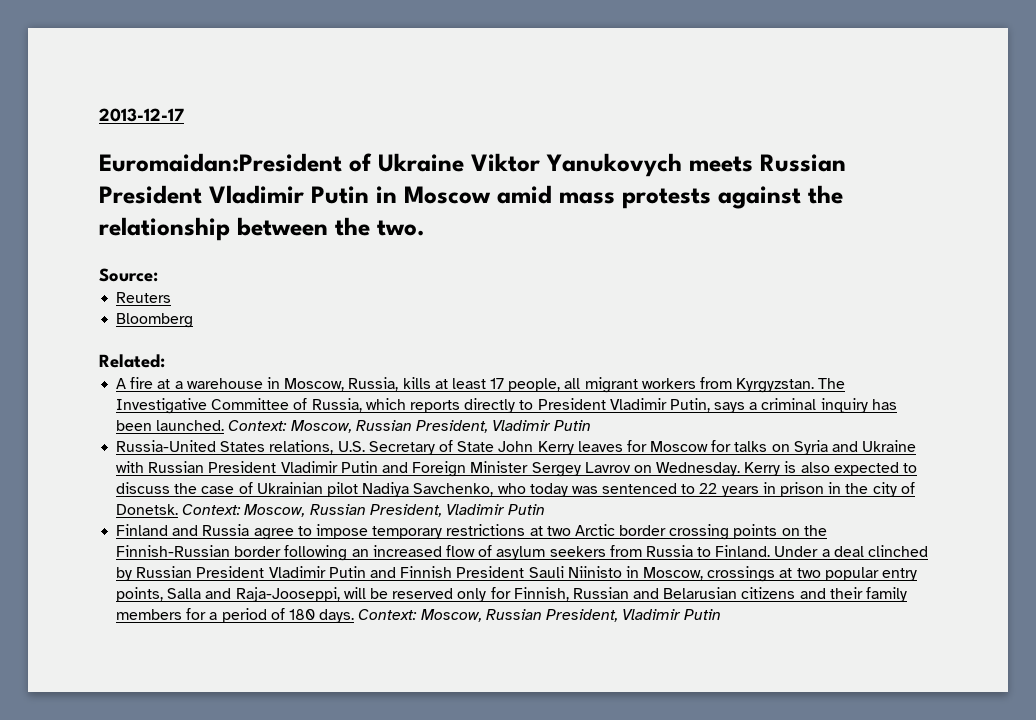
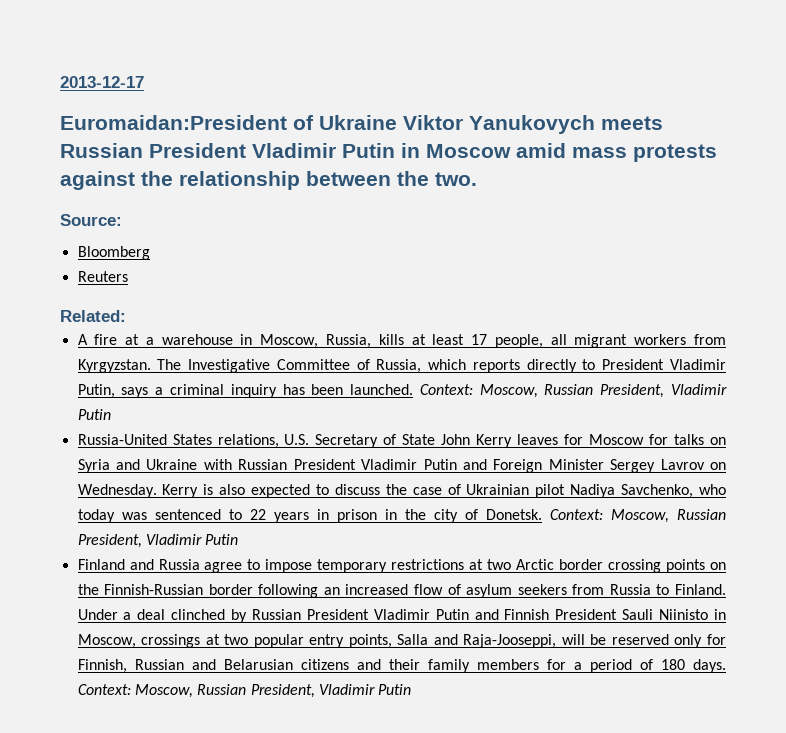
+ Bloomberg
- Bloomberg

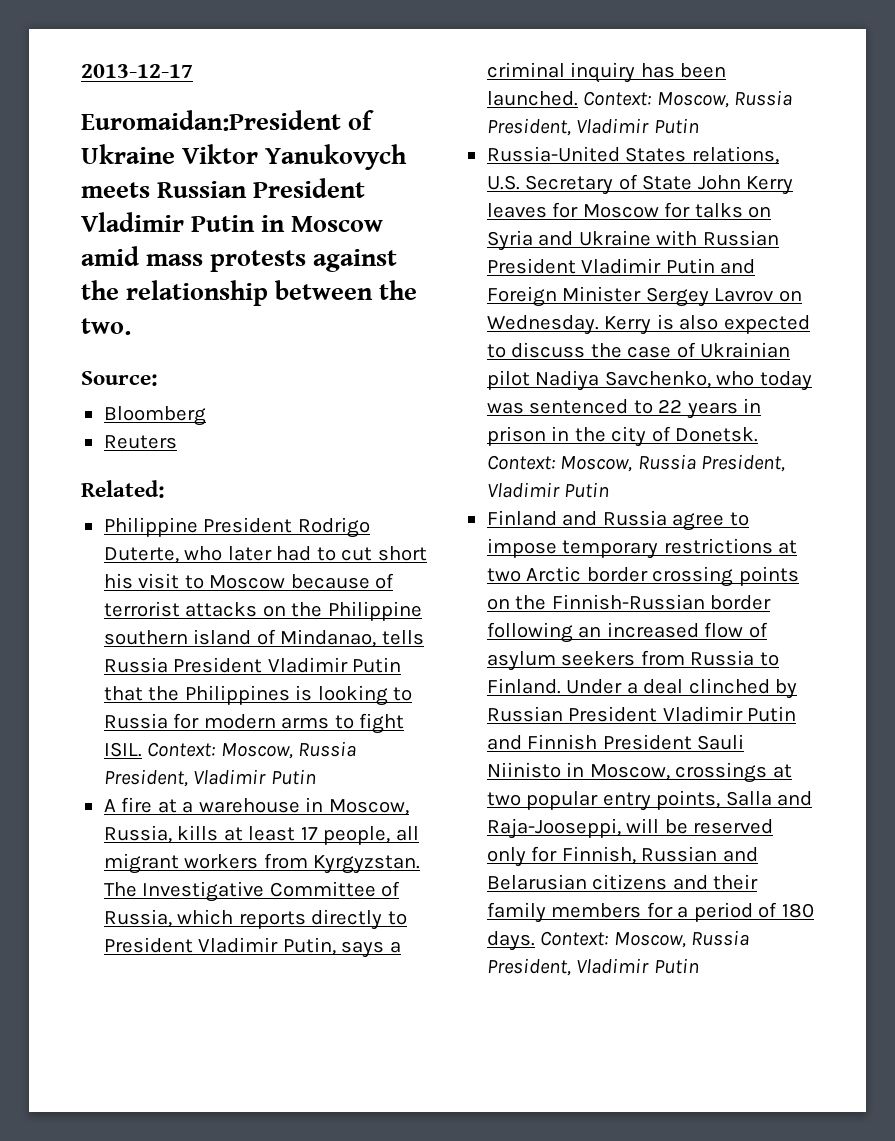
+ Philippine President Rodrigo Duterte, who later had to cut short his visit to Moscow because of terrorist attacks on the Philippine southern island of Mindanao, tells Russia President Vladimir Putin that the Philippines is looking to Russia for modern arms to fight ISIL. Context: Moscow, Russia President, Vladimir Putin
- The Investigative Committee of Russia, which reports directly to President Vladimir Putin, says a criminal inquiry has been launched. Context: Moscow, Russian President, Vladimir Putin
+ The Investigative Committee of Russia, which reports directly to President Vladimir Putin, says a criminal inquiry has been launched. Context: Moscow, Russia President, Vladimir Putin
- Kerry is also expected to discuss the case of Ukrainian pilot Nadiya Savchenko, who today was sentenced to 22 years in prison in the city of Donetsk. Context: Moscow, Russian President, Vladimir Putin
+ Kerry is also expected to discuss the case of Ukrainian pilot Nadiya Savchenko, who today was sentenced to 22 years in prison in the city of Donetsk. Context: Moscow, Russia President, Vladimir Putin
- Under a deal clinched by Russian President Vladimir Putin and Finnish President Sauli Niinisto in Moscow, crossings at two popular entry points, Salla and Raja-Jooseppi, will be reserved only for Finnish, Russian and Belarusian citizens and their family members for a period of 180 days. Context: Moscow, Russian President, Vladimir Putin
+ Under a deal clinched by Russian President Vladimir Putin and Finnish President Sauli Niinisto in Moscow, crossings at two popular entry points, Salla and Raja-Jooseppi, will be reserved only for Finnish, Russian and Belarusian citizens and their family members for a period of 180 days. Context: Moscow, Russia President, Vladimir Putin

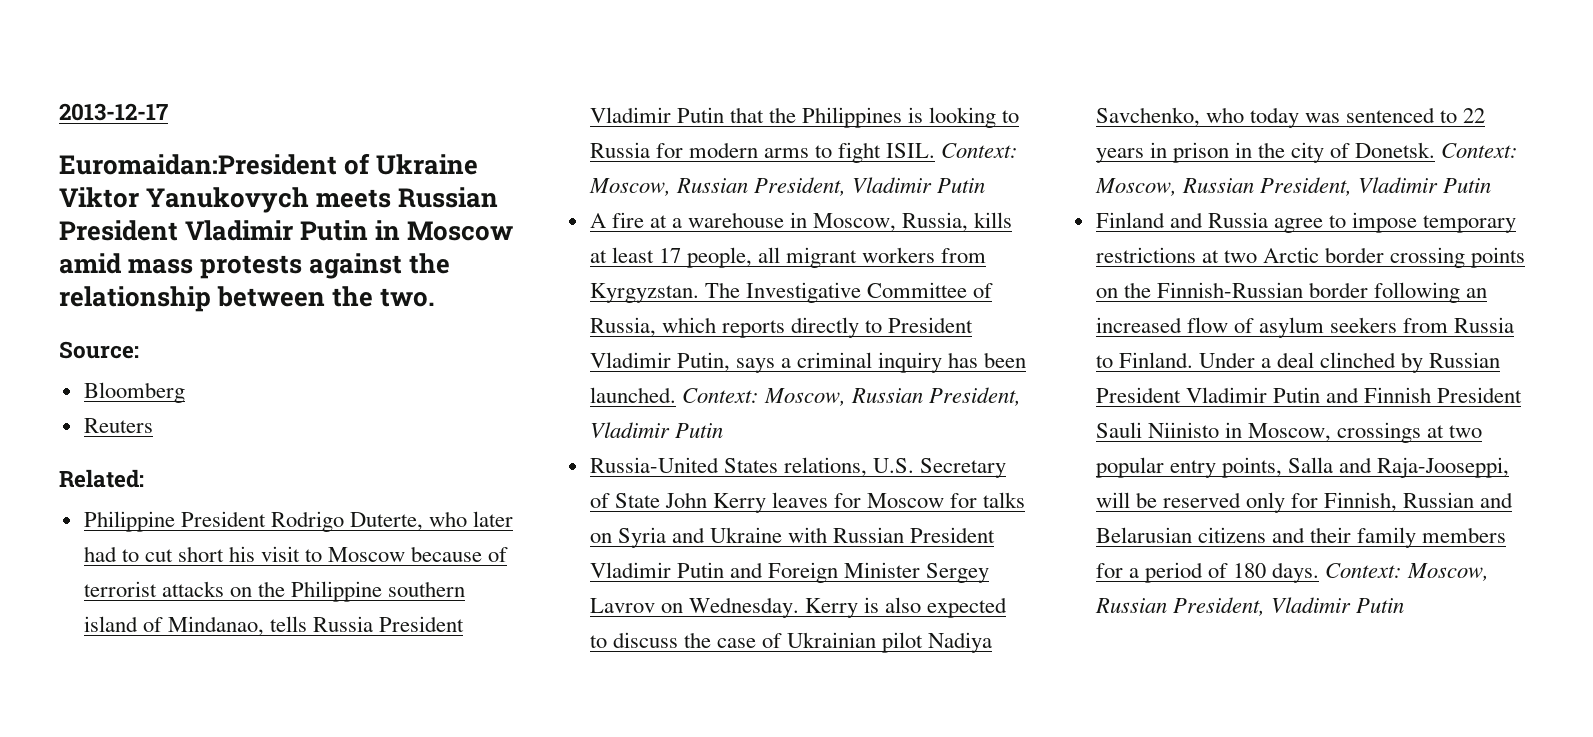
- Philippine President Rodrigo Duterte, who later had to cut short his visit to Moscow because of terrorist attacks on the Philippine southern island of Mindanao, tells Russia President Vladimir Putin that the Philippines is looking to Russia for modern arms to fight ISIL. Context: Moscow, Russia President, Vladimir Putin
+ Philippine President Rodrigo Duterte, who later had to cut short his visit to Moscow because of terrorist attacks on the Philippine southern island of Mindanao, tells Russia President Vladimir Putin that the Philippines is looking to Russia for modern arms to fight ISIL. Context: Moscow, Russian President, Vladimir Putin
- The Investigative Committee of Russia, which reports directly to President Vladimir Putin, says a criminal inquiry has been launched. Context: Moscow, Russia President, Vladimir Putin
+ The Investigative Committee of Russia, which reports directly to President Vladimir Putin, says a criminal inquiry has been launched. Context: Moscow, Russian President, Vladimir Putin
- Kerry is also expected to discuss the case of Ukrainian pilot Nadiya Savchenko, who today was sentenced to 22 years in prison in the city of Donetsk. Context: Moscow, Russia President, Vladimir Putin
+ Kerry is also expected to discuss the case of Ukrainian pilot Nadiya Savchenko, who today was sentenced to 22 years in prison in the city of Donetsk. Context: Moscow, Russian President, Vladimir Putin
- Under a deal clinched by Russian President Vladimir Putin and Finnish President Sauli Niinisto in Moscow, crossings at two popular entry points, Salla and Raja-Jooseppi, will be reserved only for Finnish, Russian and Belarusian citizens and their family members for a period of 180 days. Context: Moscow, Russia President, Vladimir Putin
+ Under a deal clinched by Russian President Vladimir Putin and Finnish President Sauli Niinisto in Moscow, crossings at two popular entry points, Salla and Raja-Jooseppi, will be reserved only for Finnish, Russian and Belarusian citizens and their family members for a period of 180 days. Context: Moscow, Russian President, Vladimir Putin

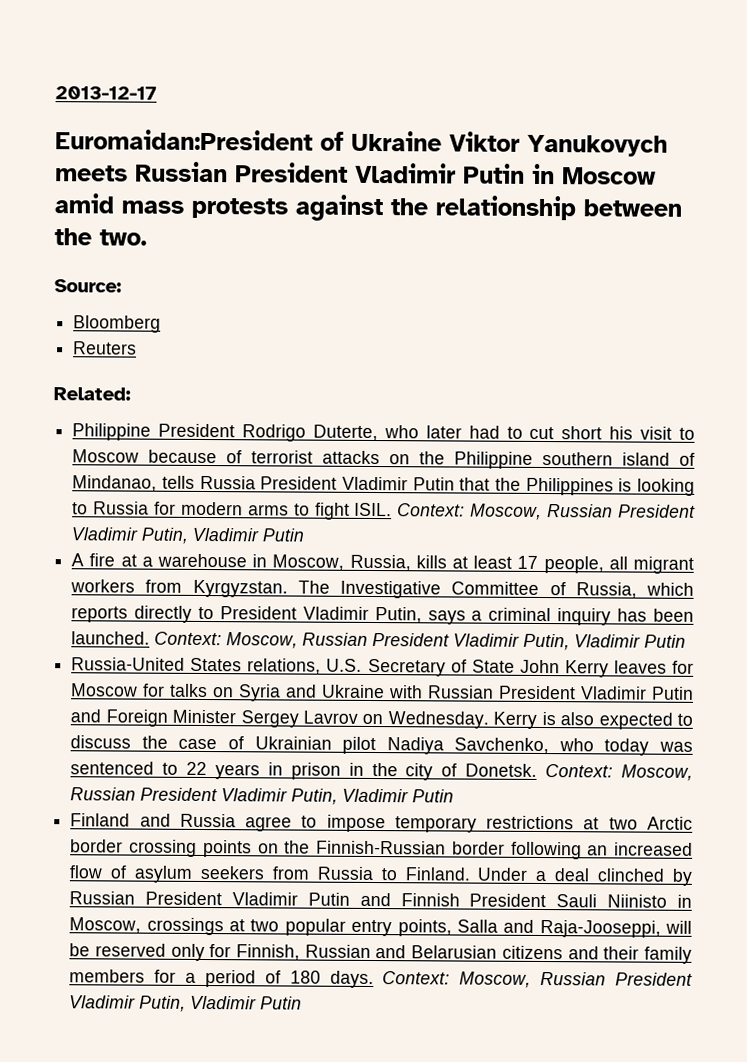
- Philippine President Rodrigo Duterte, who later had to cut short his visit to Moscow because of terrorist attacks on the Philippine southern island of Mindanao, tells Russia President Vladimir Putin that the Philippines is looking to Russia for modern arms to fight ISIL. Context: Moscow, Russian President, Vladimir Putin
+ Philippine President Rodrigo Duterte, who later had to cut short his visit to Moscow because of terrorist attacks on the Philippine southern island of Mindanao, tells Russia President Vladimir Putin that the Philippines is looking to Russia for modern arms to fight ISIL. Context: Moscow, Russian President Vladimir Putin, Vladimir Putin
- The Investigative Committee of Russia, which reports directly to President Vladimir Putin, says a criminal inquiry has been launched. Context: Moscow, Russian President, Vladimir Putin
+ The Investigative Committee of Russia, which reports directly to President Vladimir Putin, says a criminal inquiry has been launched. Context: Moscow, Russian President Vladimir Putin, Vladimir Putin
- Kerry is also expected to discuss the case of Ukrainian pilot Nadiya Savchenko, who today was sentenced to 22 years in prison in the city of Donetsk. Context: Moscow, Russian President, Vladimir Putin
+ Kerry is also expected to discuss the case of Ukrainian pilot Nadiya Savchenko, who today was sentenced to 22 years in prison in the city of Donetsk. Context: Moscow, Russian President Vladimir Putin, Vladimir Putin
- Under a deal clinched by Russian President Vladimir Putin and Finnish President Sauli Niinisto in Moscow, crossings at two popular entry points, Salla and Raja-Jooseppi, will be reserved only for Finnish, Russian and Belarusian citizens and their family members for a period of 180 days. Context: Moscow, Russian President, Vladimir Putin
+ Under a deal clinched by Russian President Vladimir Putin and Finnish President Sauli Niinisto in Moscow, crossings at two popular entry points, Salla and Raja-Jooseppi, will be reserved only for Finnish, Russian and Belarusian citizens and their family members for a period of 180 days. Context: Moscow, Russian President Vladimir Putin, Vladimir Putin

